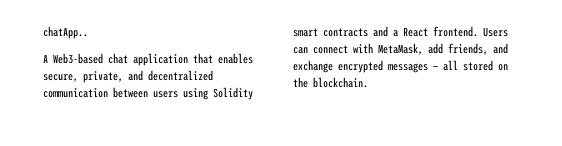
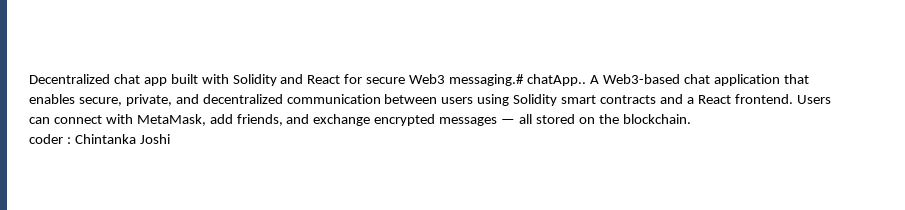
- chatApp..
- A Web3-based chat application that enables secure, private, and decentralized communication between users using Solidity smart contracts and a React frontend.
+ Decentralized chat app built with Solidity and React for secure Web3 messaging.# chatApp.. A Web3-based chat application that enables secure, private, and decentralized communication between users using Solidity smart contracts and a React frontend.
+ coder : Chintanka Joshi

